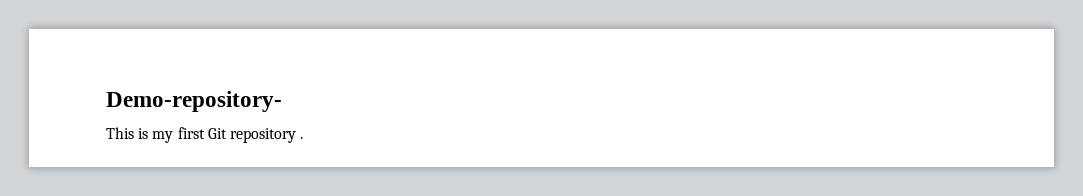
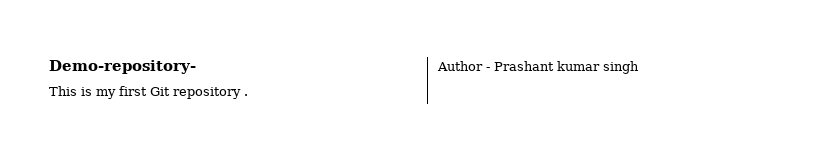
+ Author - Prashant kumar singh

